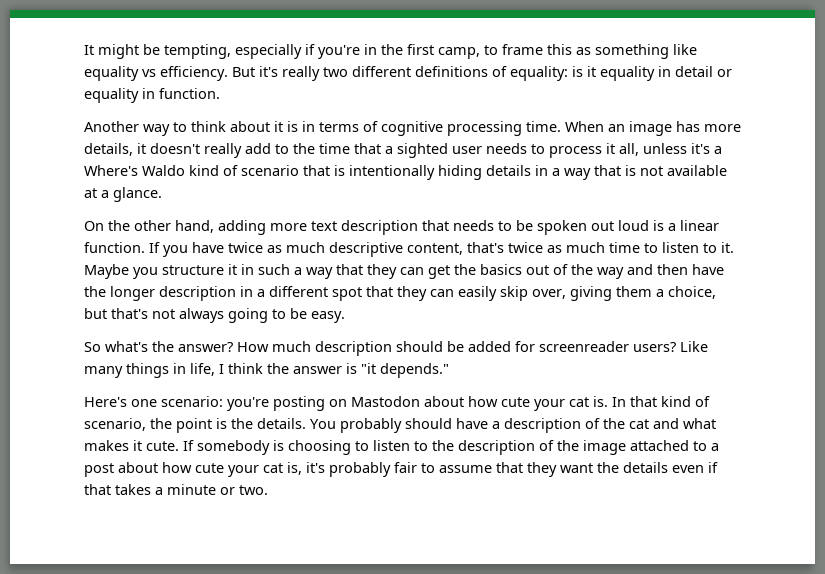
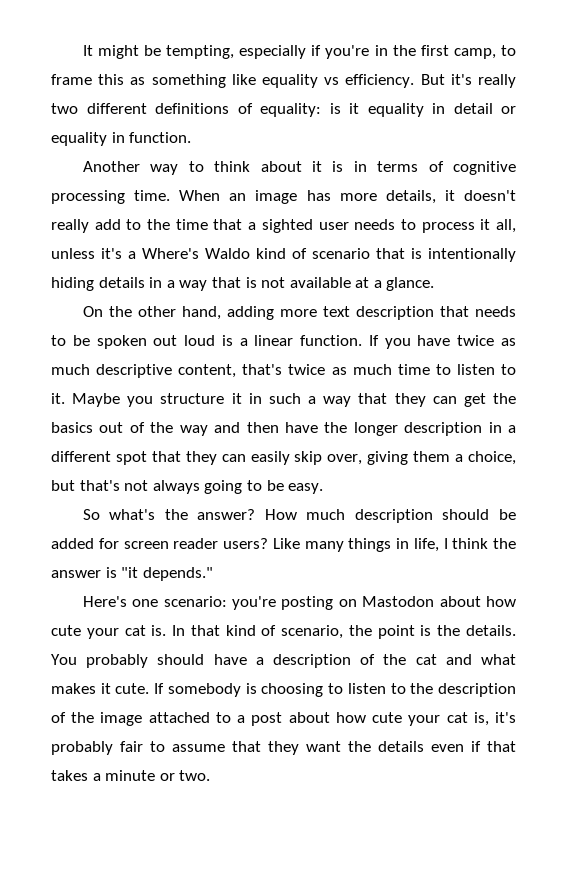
- How much description should be added for screenreader users?
+ How much description should be added for screen reader users?

